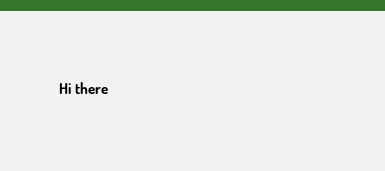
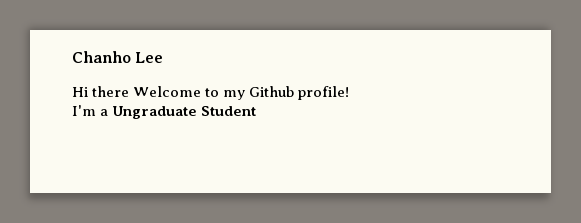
- Hi there
+ Chanho Lee
+ Hi there Welcome to my Github profile!
+ I'm a Ungraduate Student

